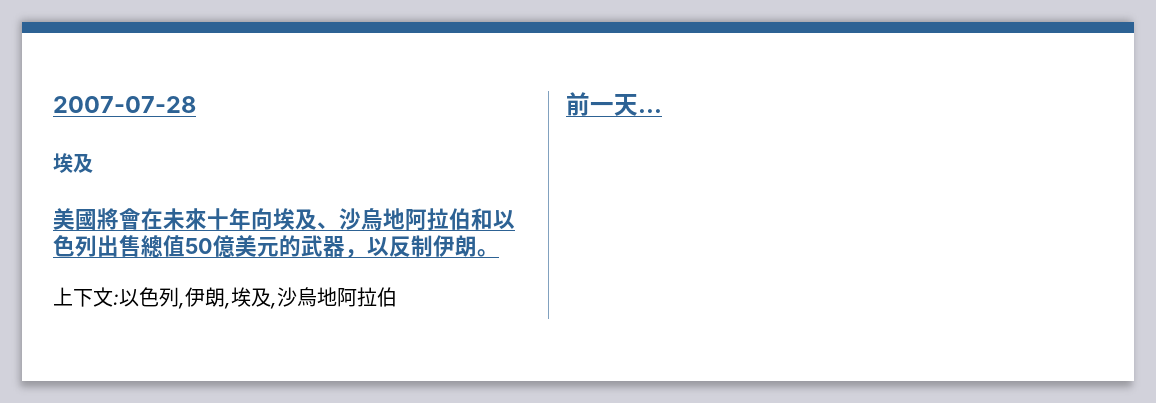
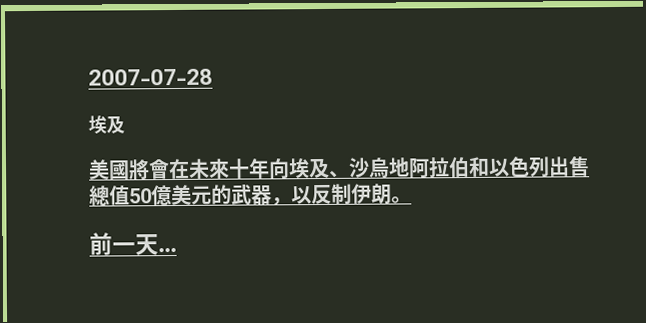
- 上下文:以色列,伊朗,埃及,沙烏地阿拉伯

